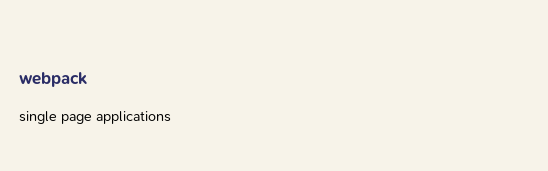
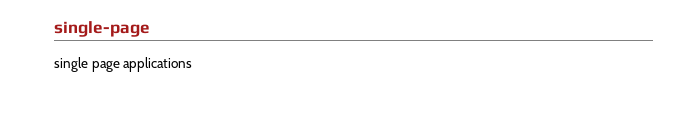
- webpack
+ single-page

